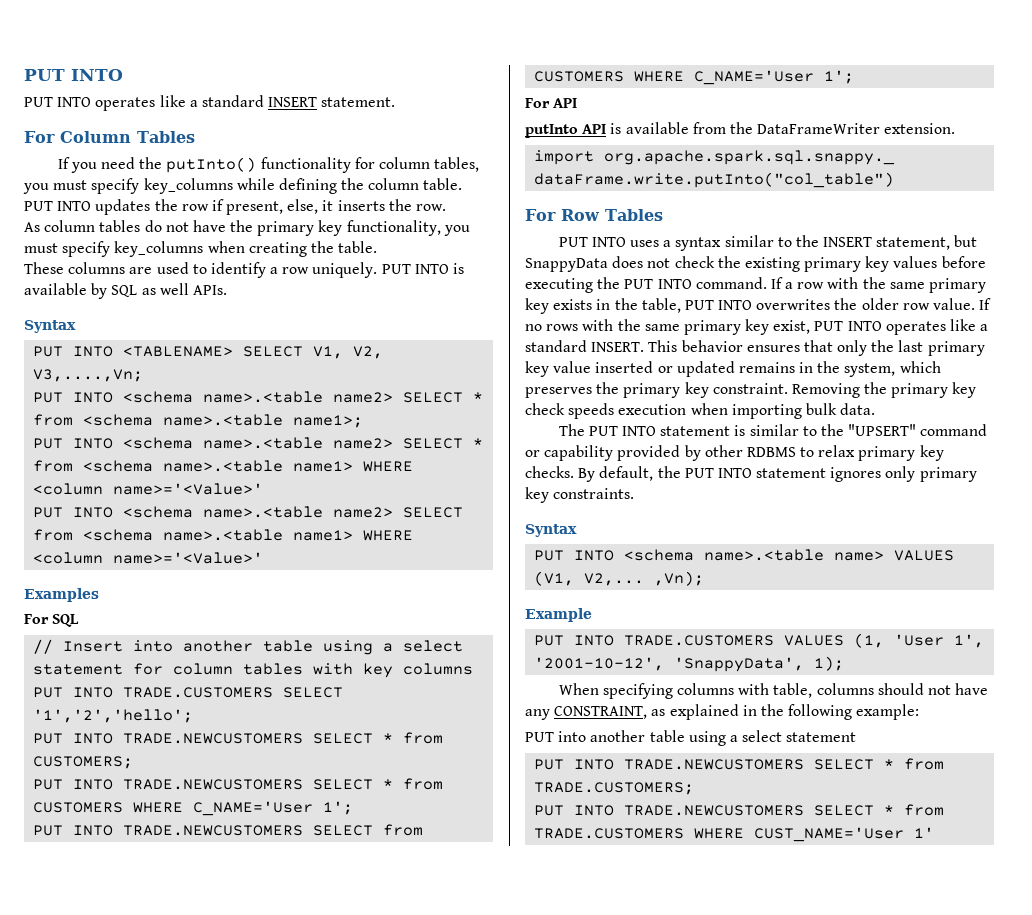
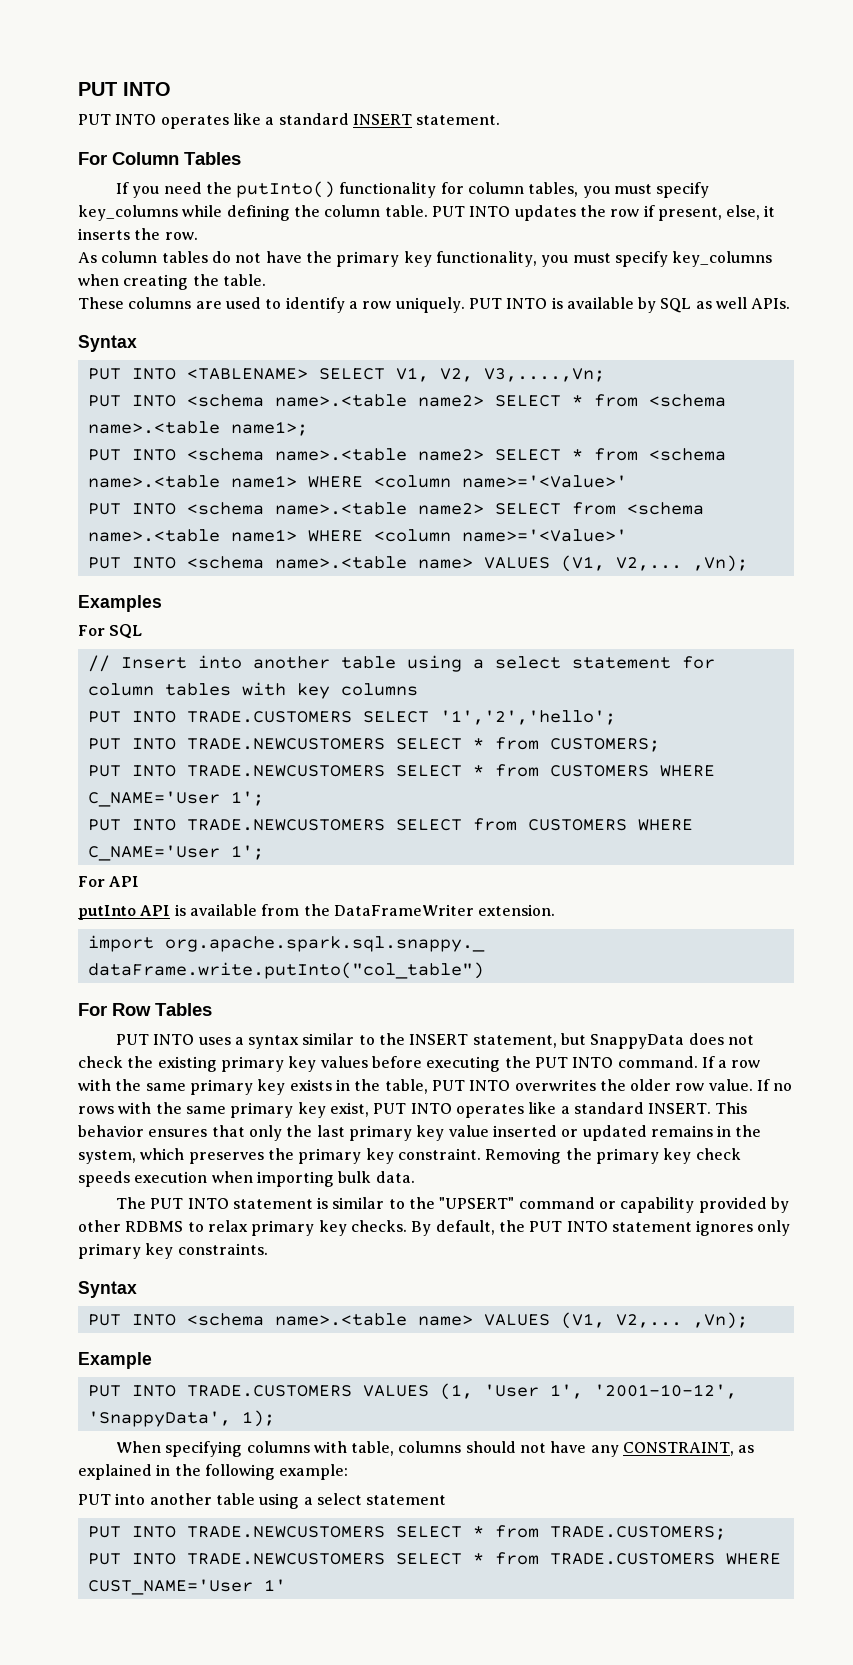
  PUT INTO <schema name>.<table name2> SELECT from <schema name>.<table name1> WHERE <column name>='<Value>'
+ PUT INTO <schema name>.<table name> VALUES (V1, V2,... ,Vn);

